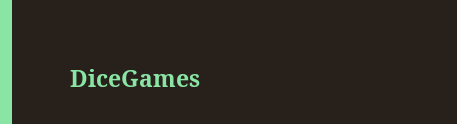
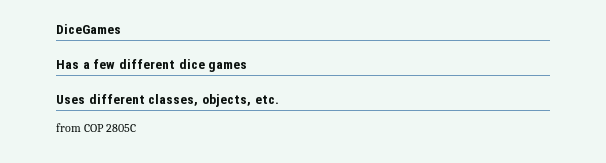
+ Has a few different dice games
+ Uses different classes, objects, etc.
+ from COP 2805C

